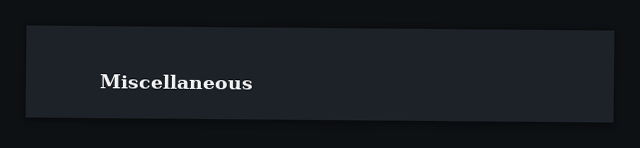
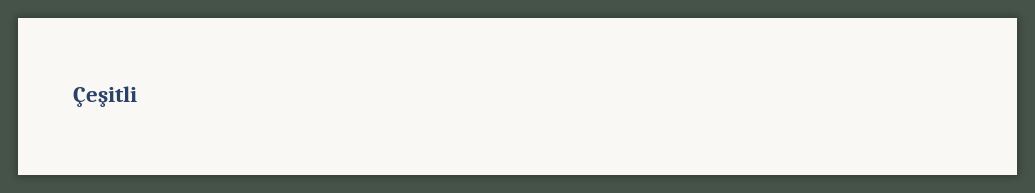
- Miscellaneous
+ Çeşitli

